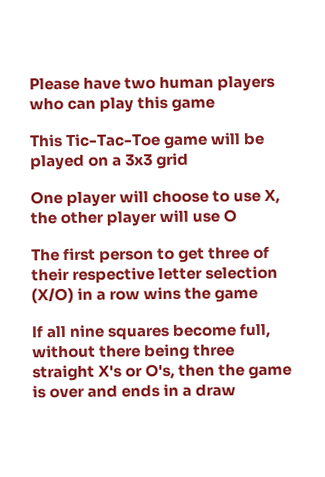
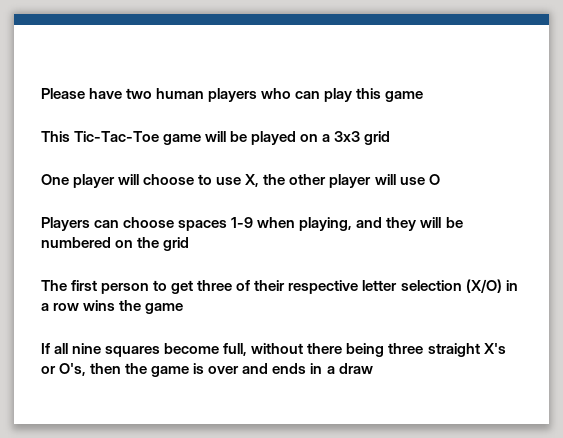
+ Players can choose spaces 1-9 when playing, and they will be numbered on the grid

